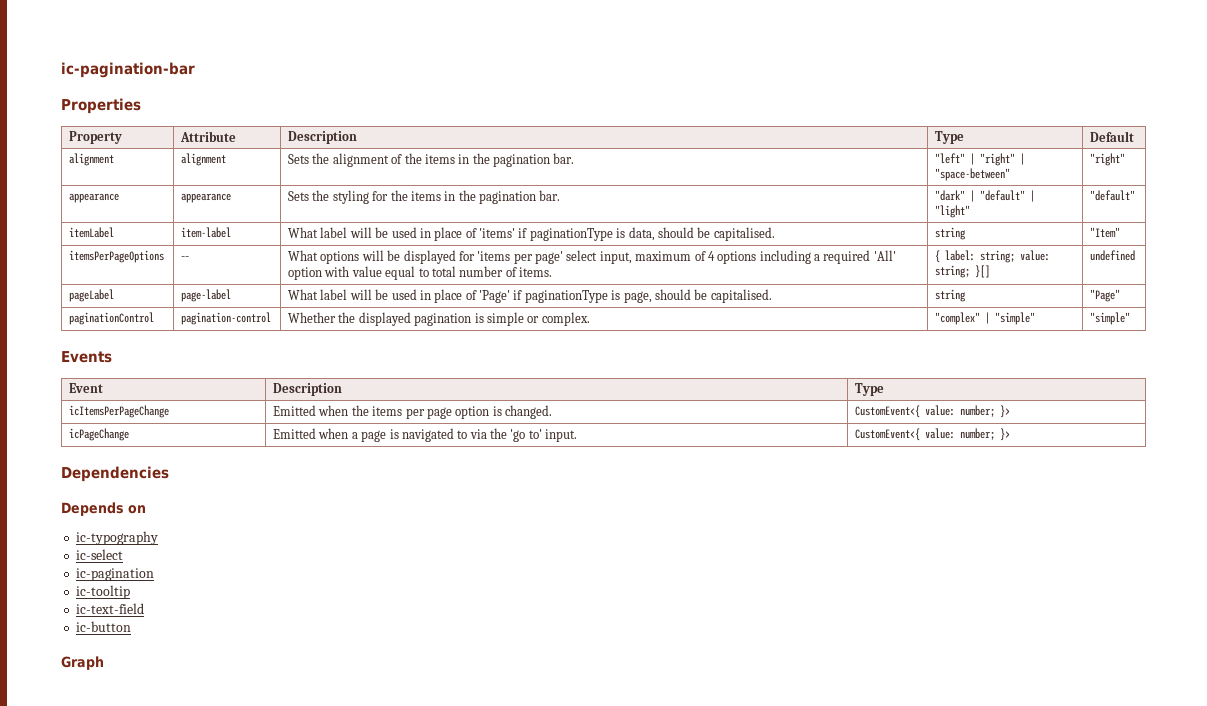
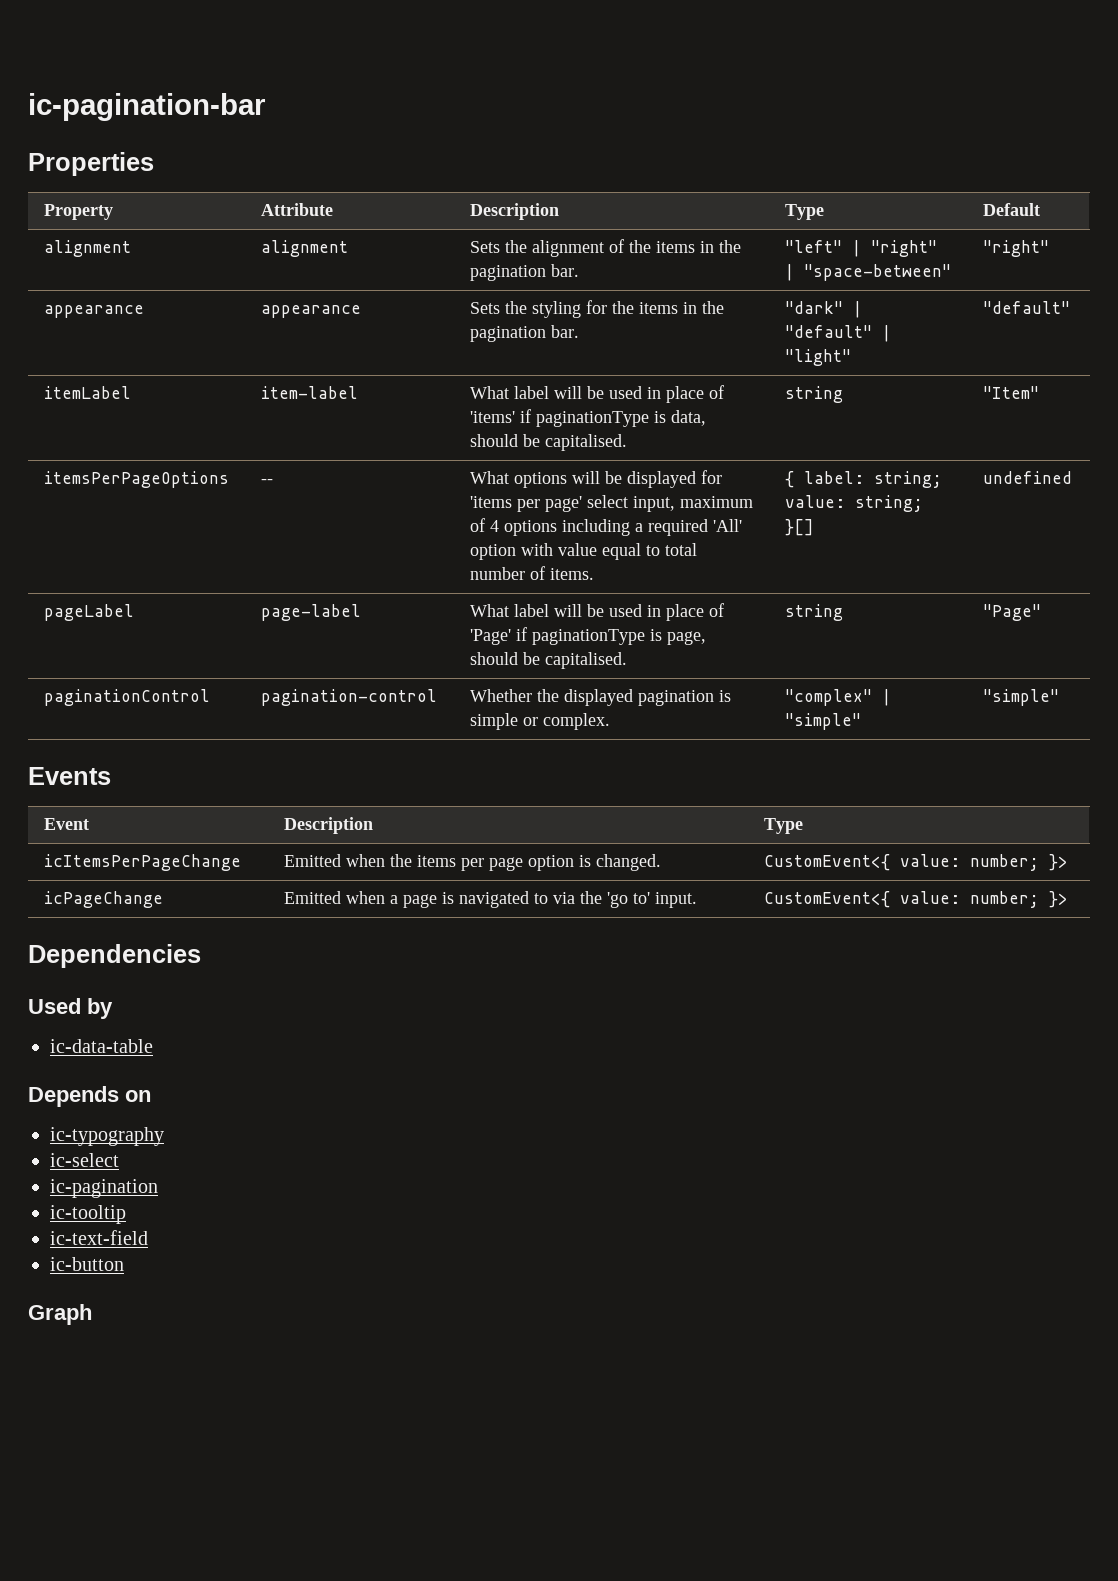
+ Used by
+ ic-data-table

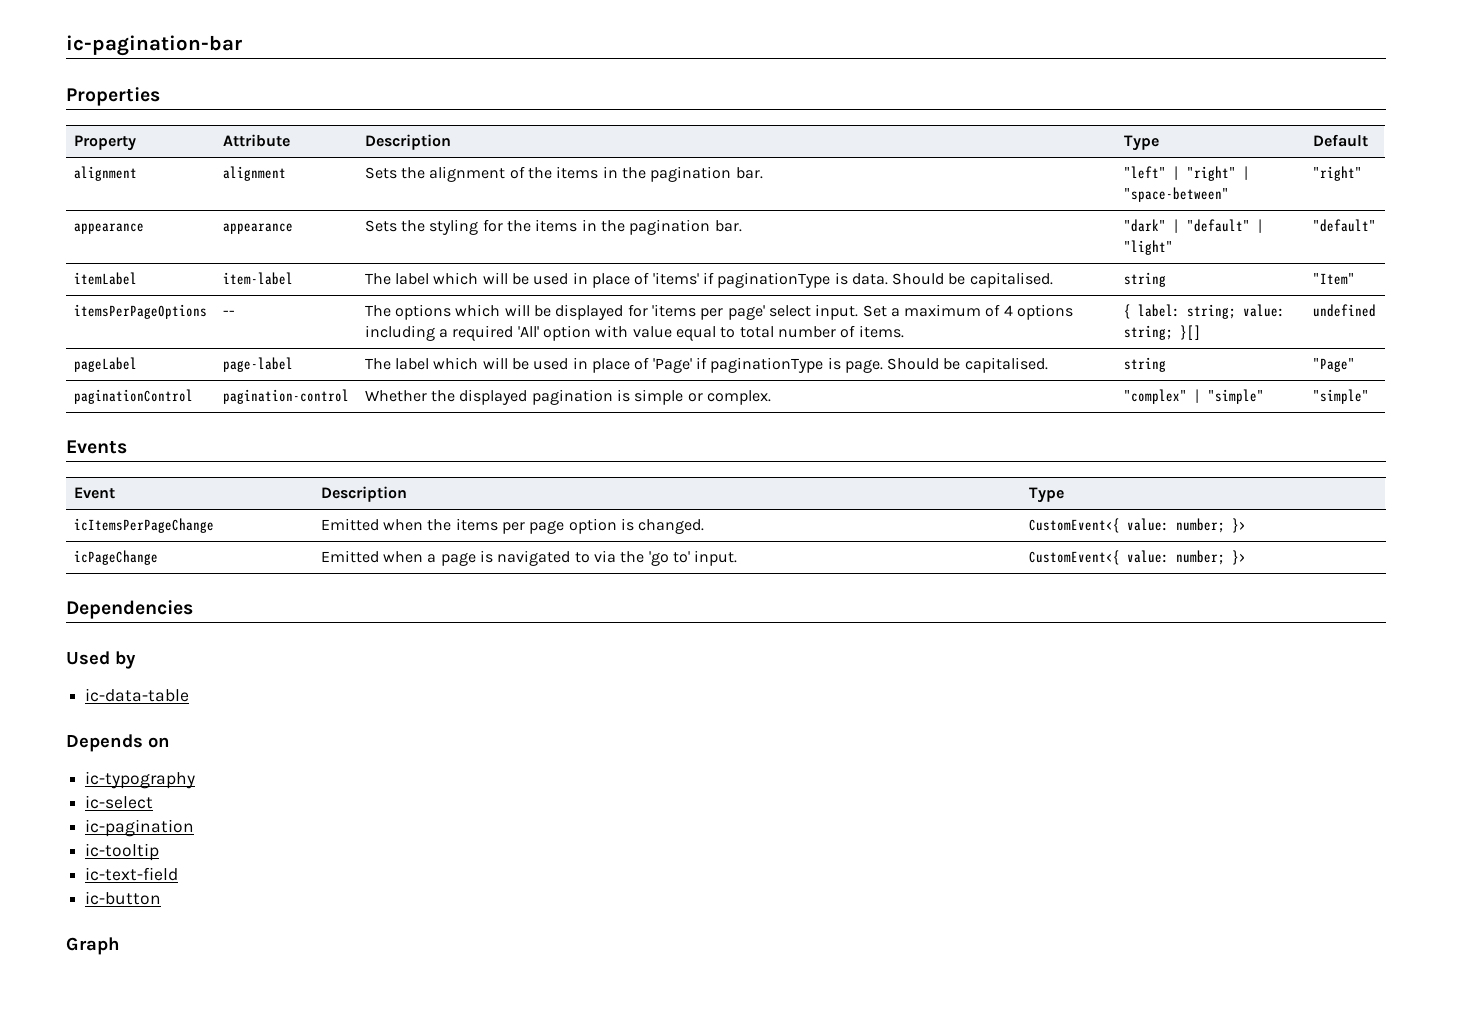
- itemLabel | item-label | What label will be used in place of 'items' if paginationType is data, should be capitalised. | string | "Item"
+ itemLabel | item-label | The label which will be used in place of 'items' if paginationType is data. Should be capitalised. | string | "Item"
- itemsPerPageOptions | -- | What options will be displayed for 'items per page' select input, maximum of 4 options including a required 'All' option with value equal to total number of items. | { label: string; value: string; }[] | undefined
+ itemsPerPageOptions | -- | The options which will be displayed for 'items per page' select input. Set a maximum of 4 options including a required 'All' option with value equal to total number of items. | { label: string; value: string; }[] | undefined
- pageLabel | page-label | What label will be used in place of 'Page' if paginationType is page, should be capitalised. | string | "Page"
+ pageLabel | page-label | The label which will be used in place of 'Page' if paginationType is page. Should be capitalised. | string | "Page"

